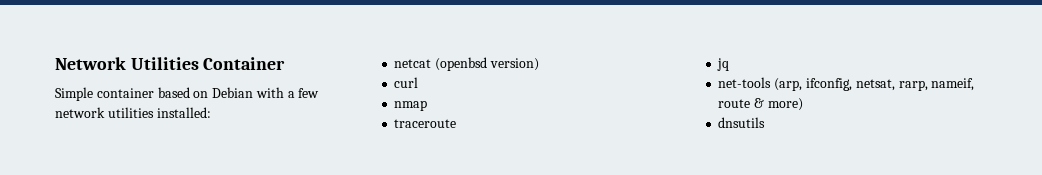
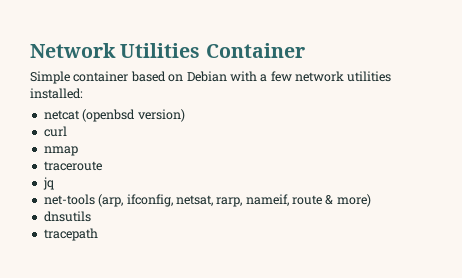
+ tracepath

